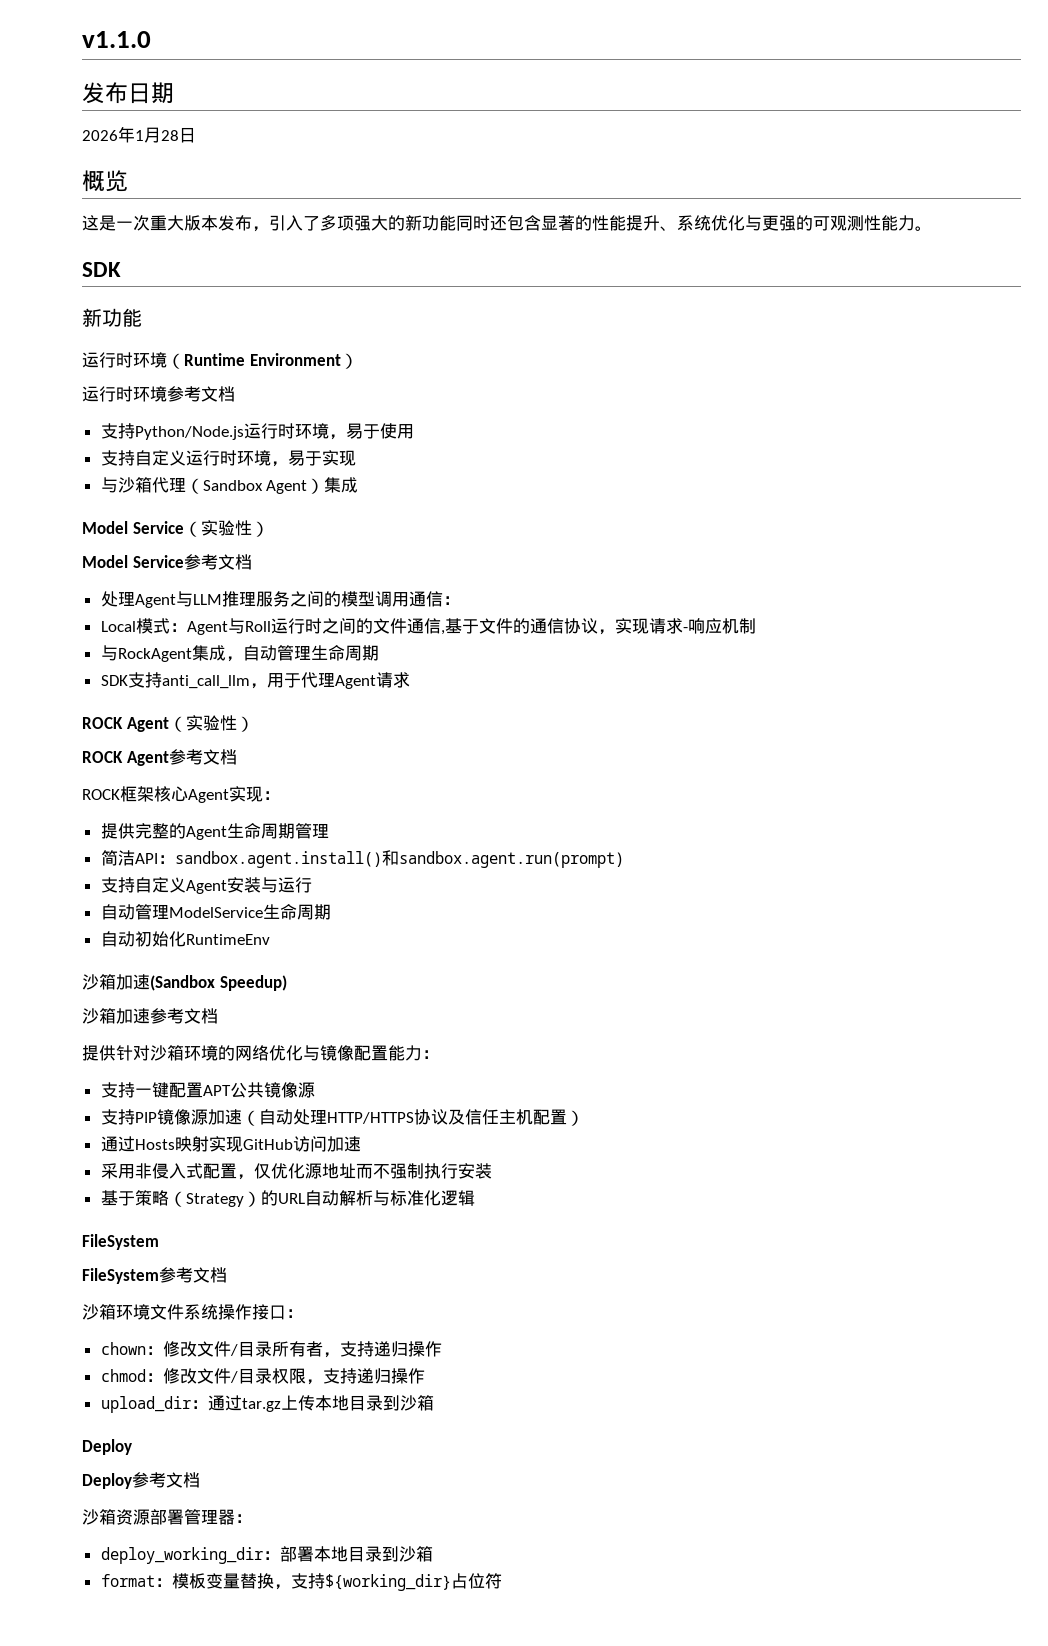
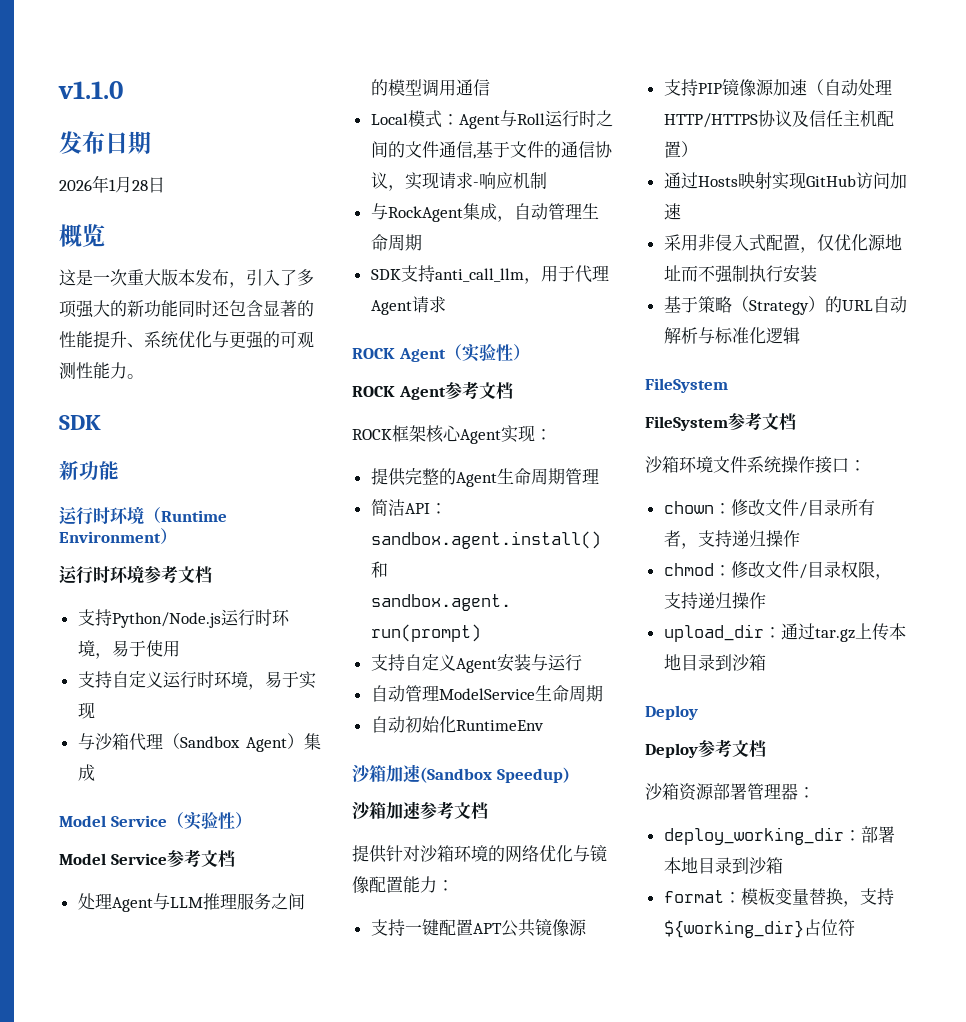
- 处理Agent与LLM推理服务之间的模型调用通信：
+ 处理Agent与LLM推理服务之间的模型调用通信

